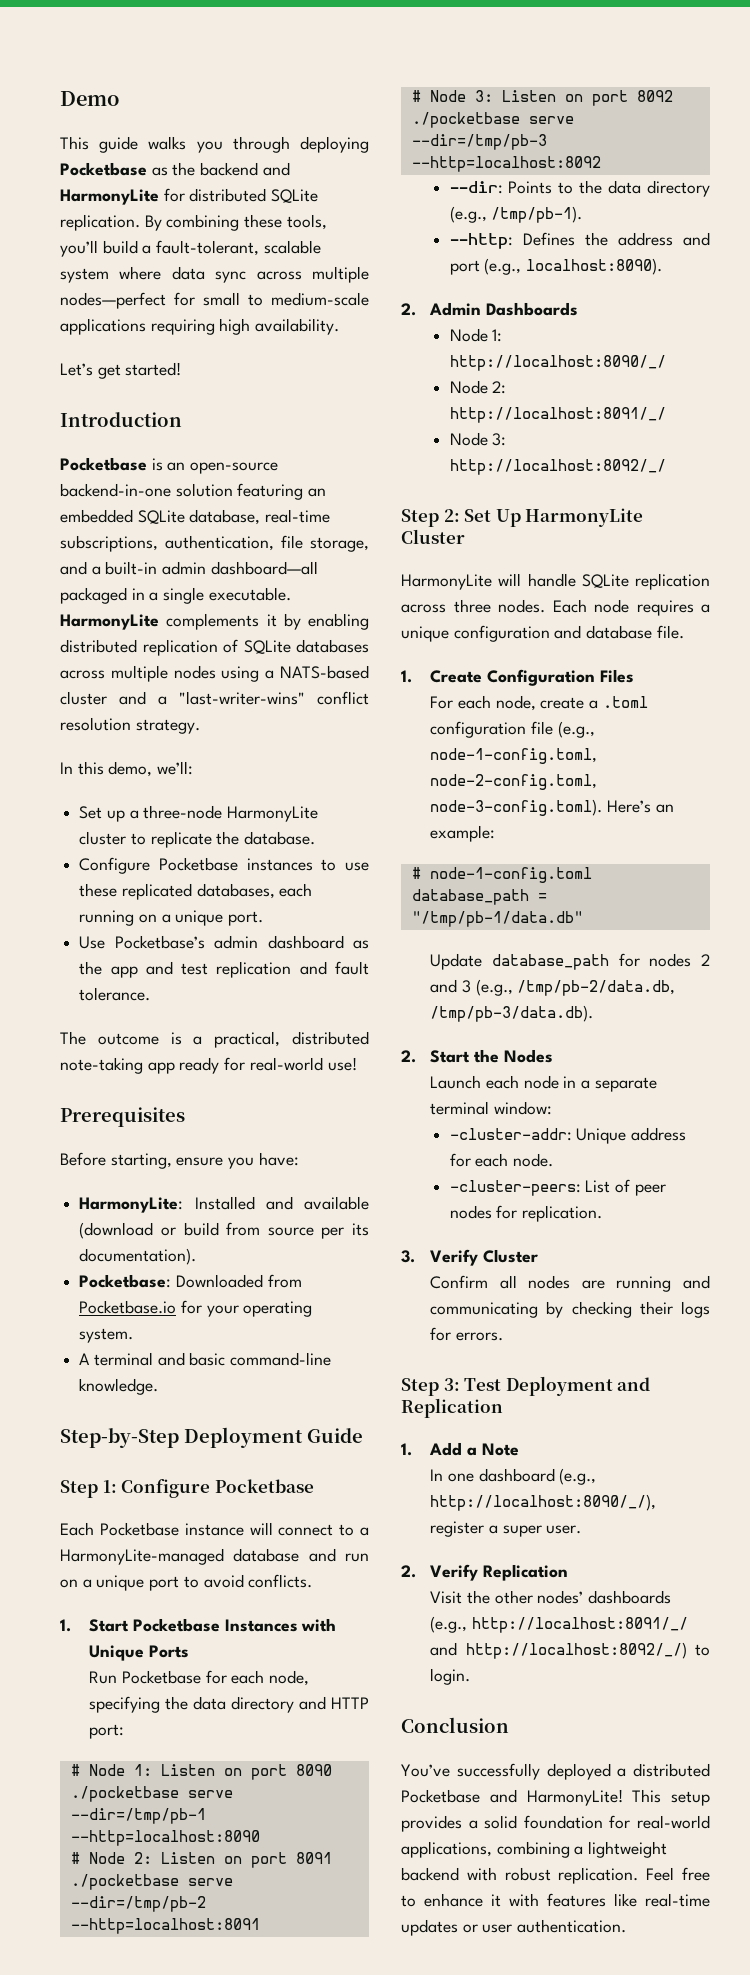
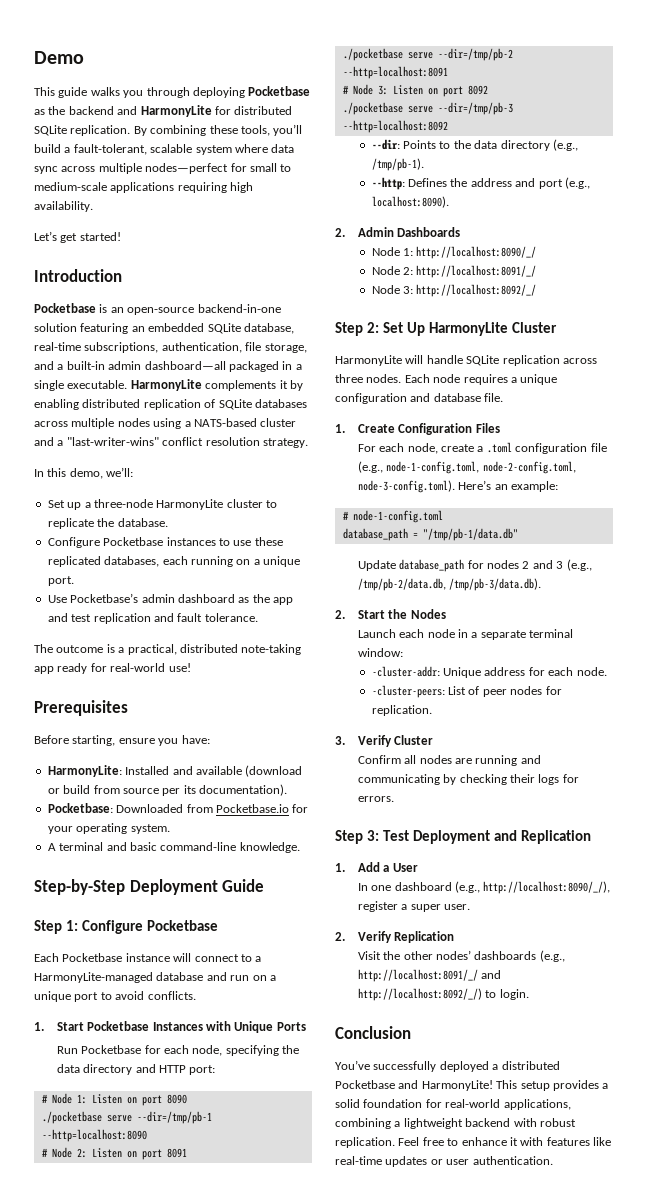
- 1. Add a Note
+ 1. Add a User

